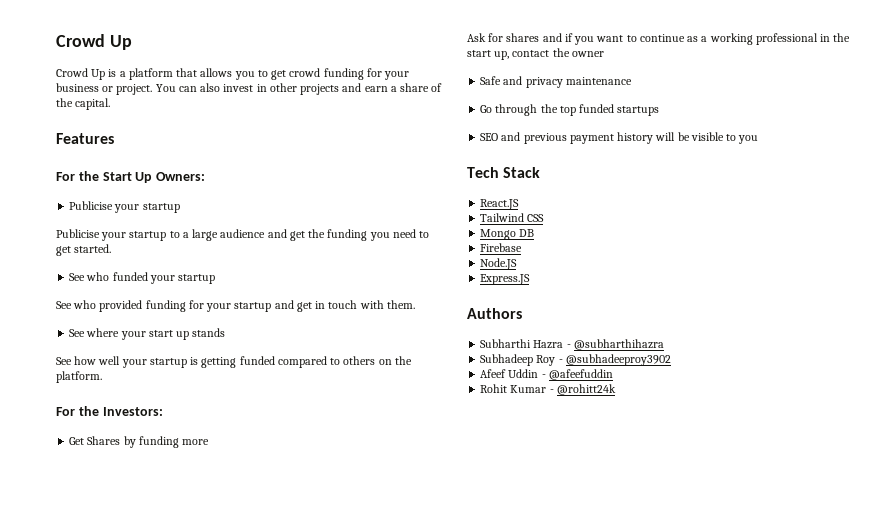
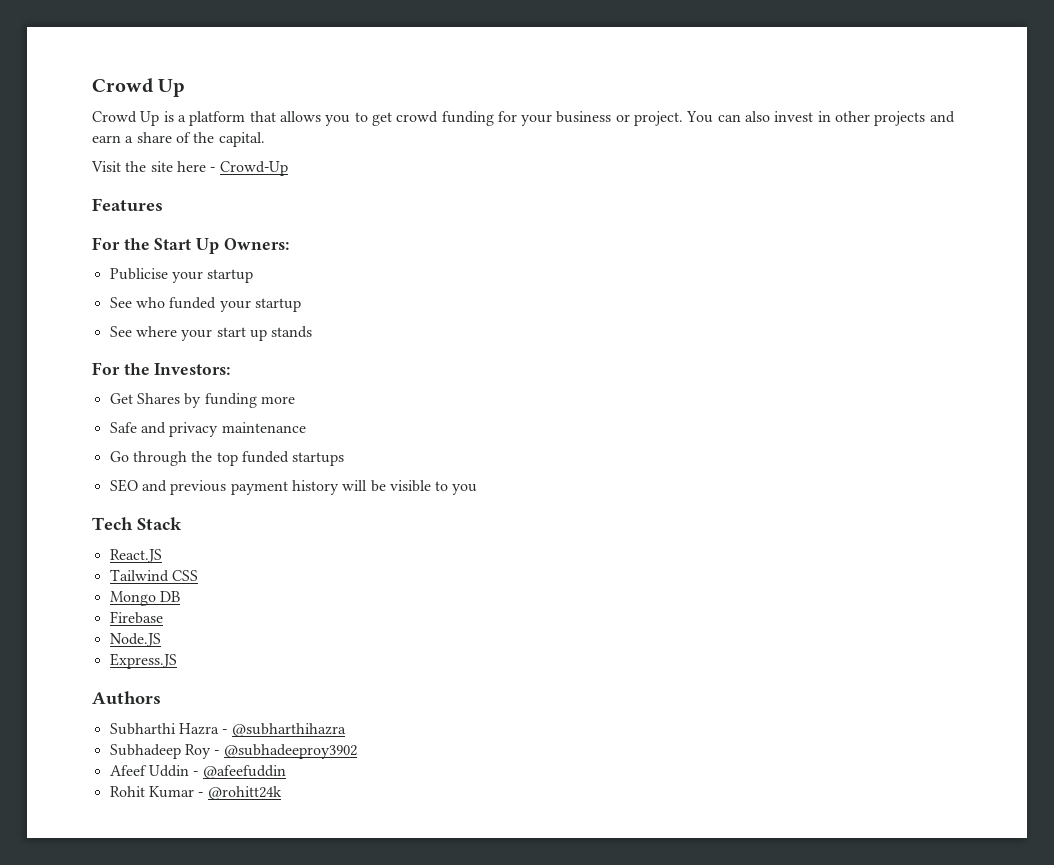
+ Visit the site here - Crowd-Up
- Publicise your startup to a large audience and get the funding you need to get started.
- See who provided funding for your startup and get in touch with them.
- See how well your startup is getting funded compared to others on the platform.
- Ask for shares and if you want to continue as a working professional in the start up, contact the owner

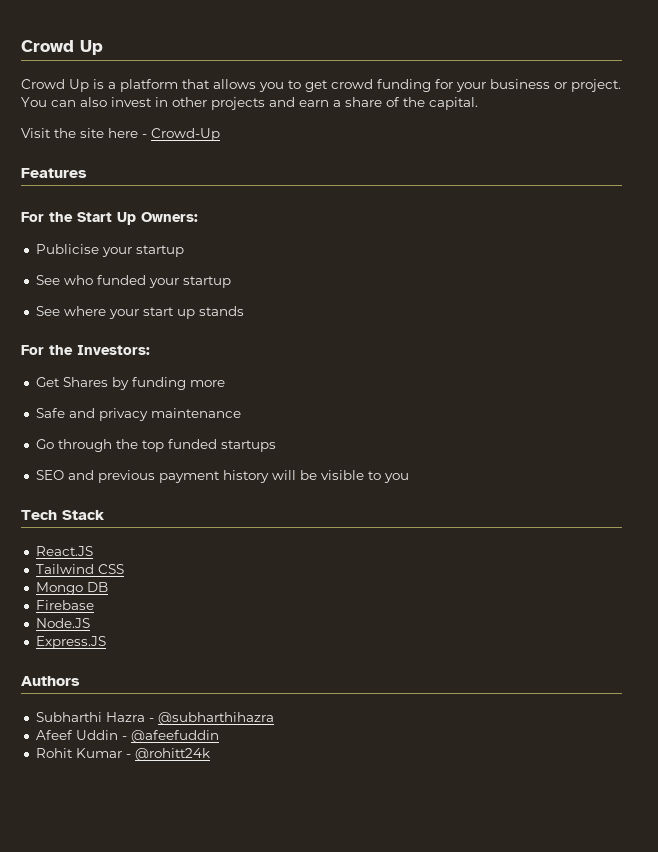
- Subhadeep Roy - @subhadeeproy3902

